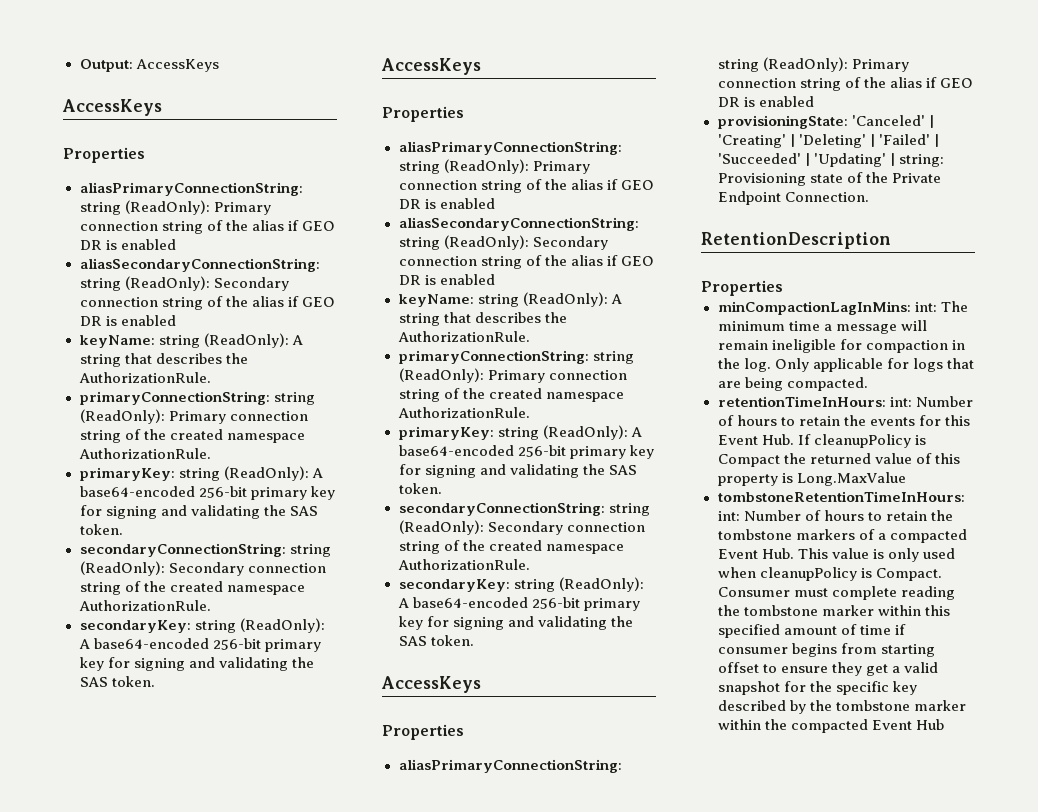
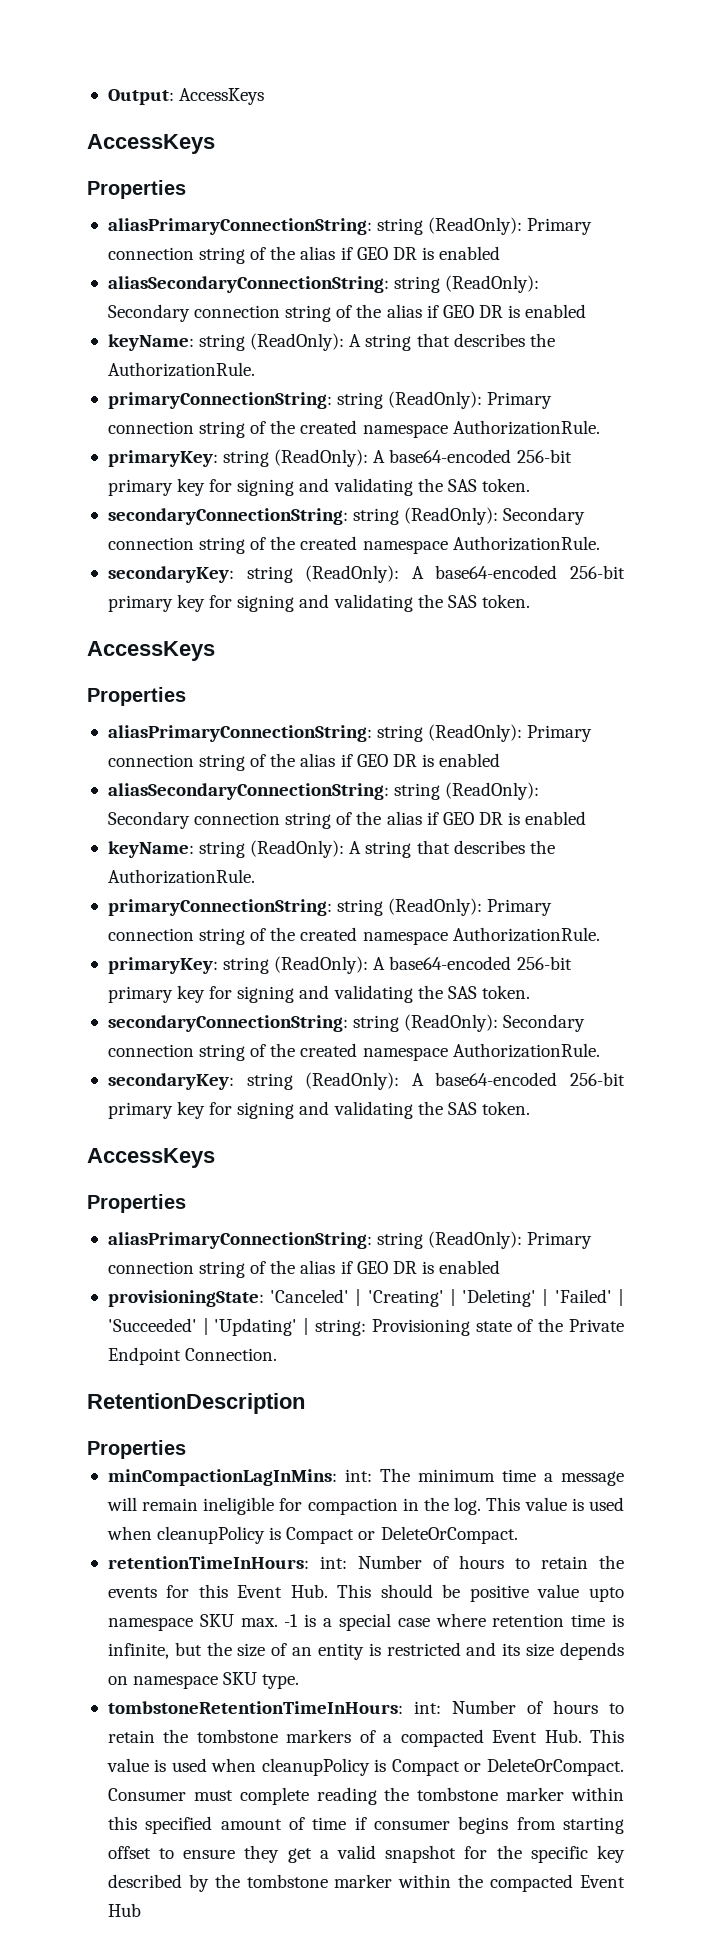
- minCompactionLagInMins: int: The minimum time a message will remain ineligible for compaction in the log. Only applicable for logs that are being compacted.
+ minCompactionLagInMins: int: The minimum time a message will remain ineligible for compaction in the log. This value is used when cleanupPolicy is Compact or DeleteOrCompact.
- retentionTimeInHours: int: Number of hours to retain the events for this Event Hub. If cleanupPolicy is Compact the returned value of this property is Long.MaxValue
+ retentionTimeInHours: int: Number of hours to retain the events for this Event Hub. This should be positive value upto namespace SKU max. -1 is a special case where retention time is infinite, but the size of an entity is restricted and its size depends on namespace SKU type.
- tombstoneRetentionTimeInHours: int: Number of hours to retain the tombstone markers of a compacted Event Hub. This value is only used when cleanupPolicy is Compact.
+ tombstoneRetentionTimeInHours: int: Number of hours to retain the tombstone markers of a compacted Event Hub. This value is used when cleanupPolicy is Compact or DeleteOrCompact.

